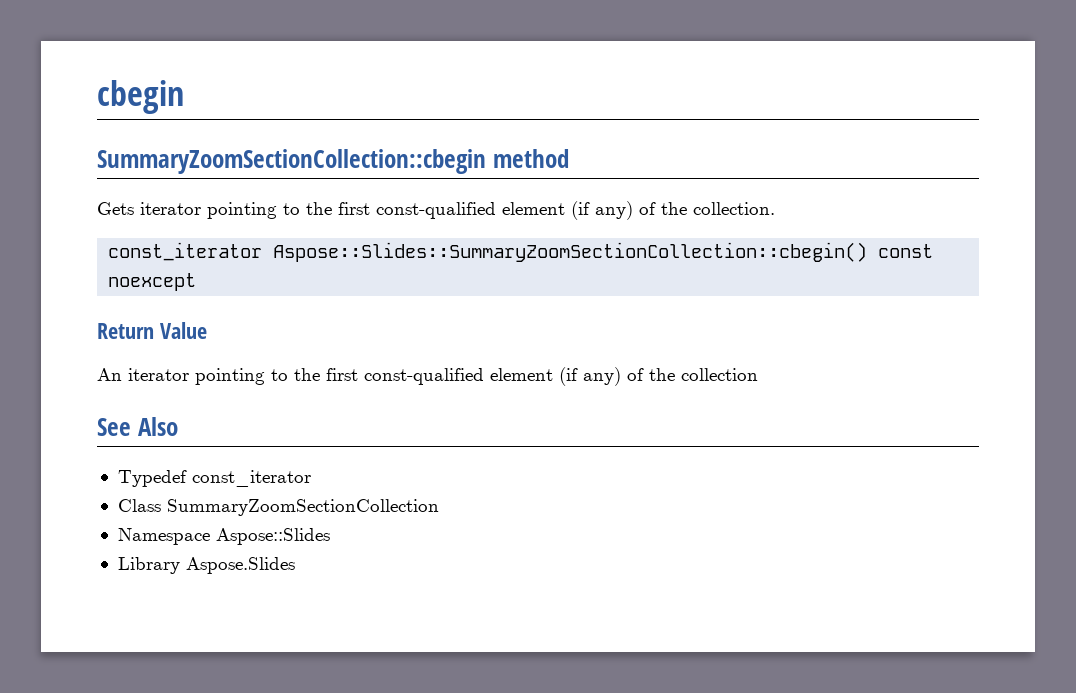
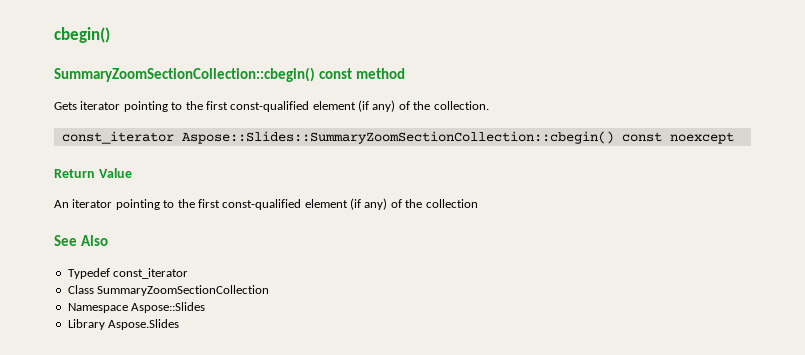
- cbegin
- SummaryZoomSectionCollection::cbegin method
+ cbegin()
+ SummaryZoomSectionCollection::cbegin() const method

